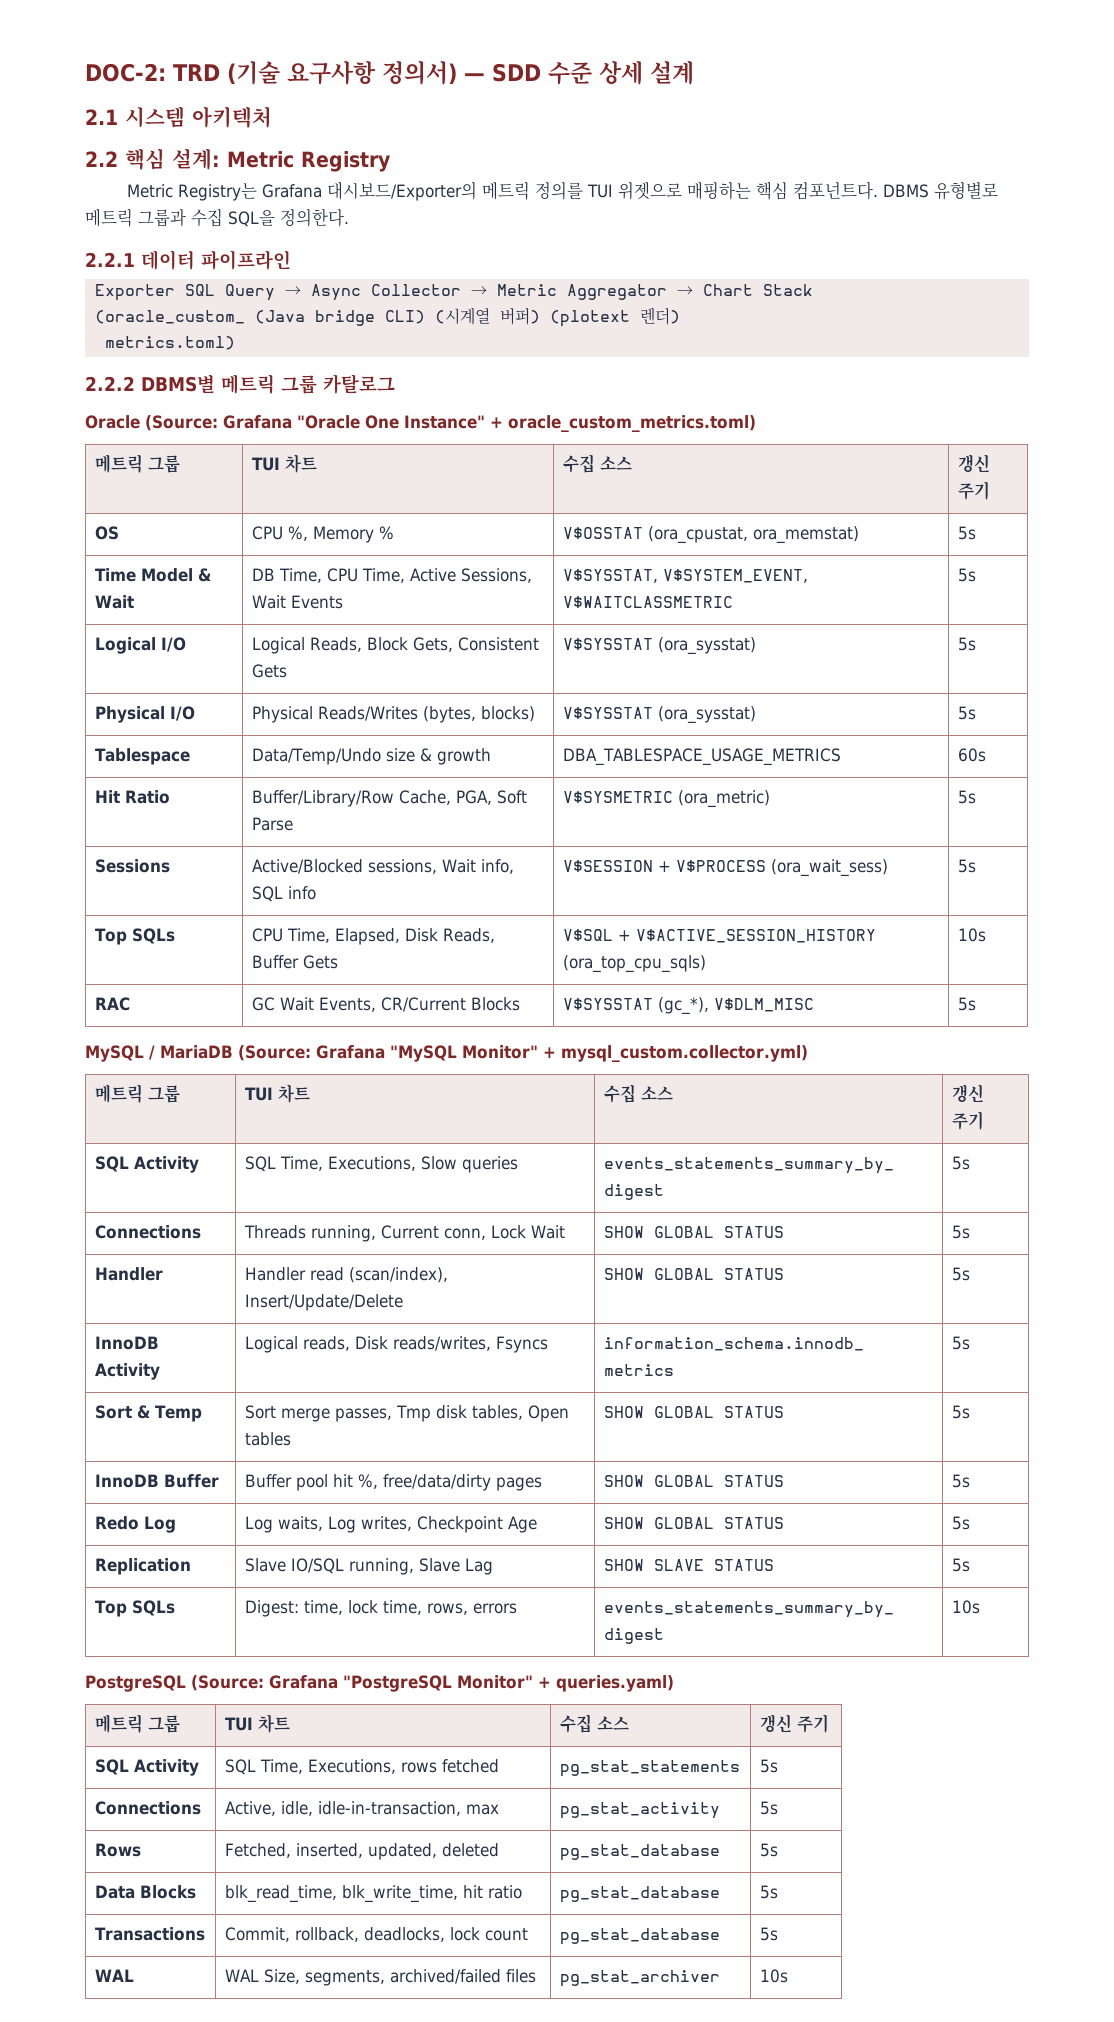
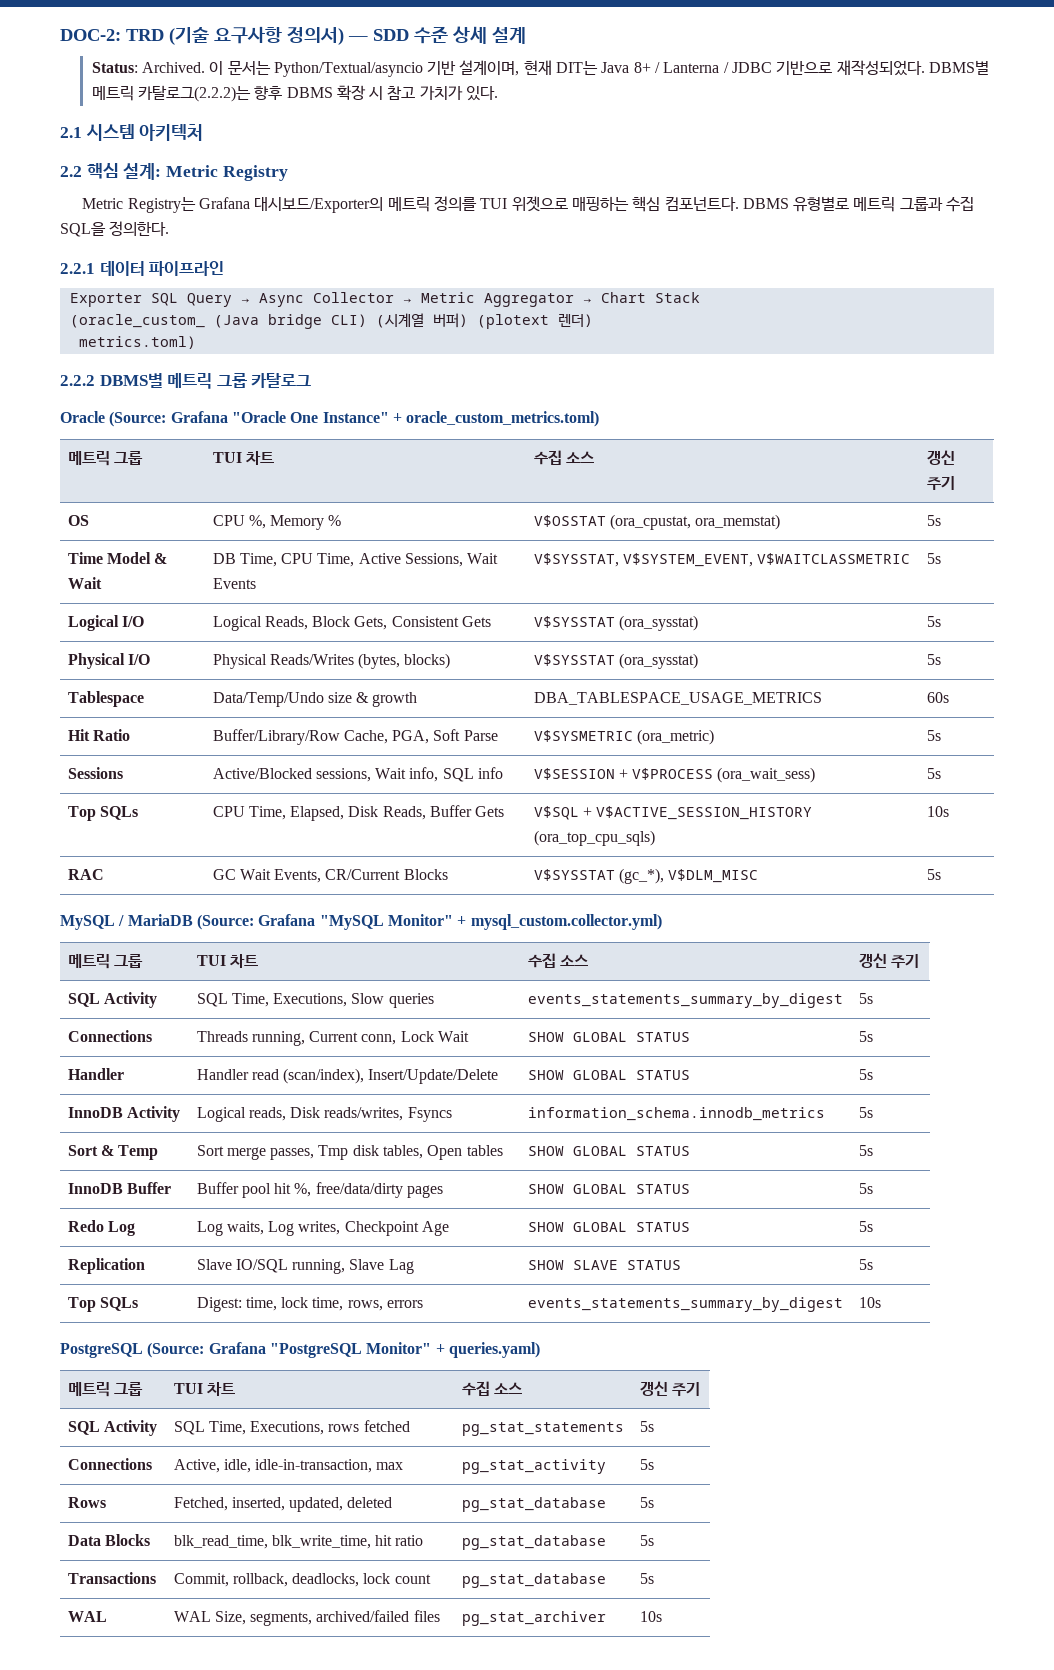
+ Status: Archived. 이 문서는 Python/Textual/asyncio 기반 설계이며, 현재 DIT는 Java 8+ / Lanterna / JDBC 기반으로 재작성되었다. DBMS별 메트릭 카탈로그(2.2.2)는 향후 DBMS 확장 시 참고 가치가 있다.

